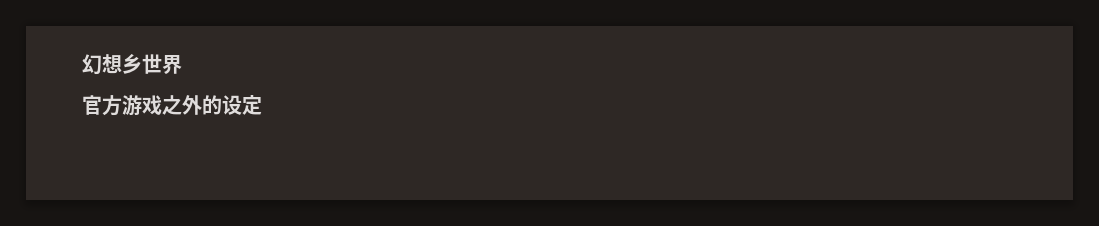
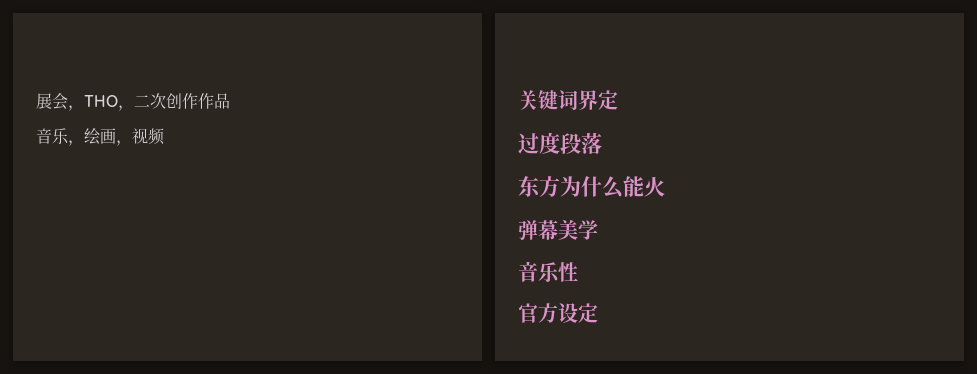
- 幻想乡世界
+ 展会，THO，二次创作作品
+ 音乐，绘画，视频
+ 关键词界定
+ 过度段落
+ 东方为什么能火
+ 弹幕美学
+ 音乐性
- 官方游戏之外的设定
+ 官方设定

